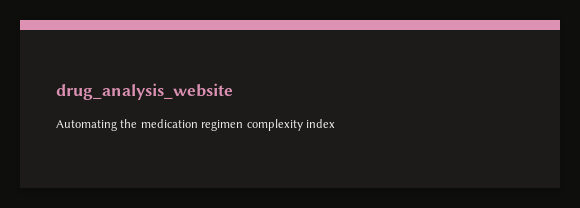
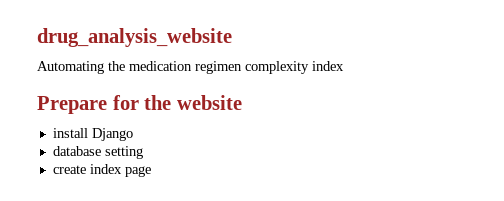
+ Prepare for the website
+ install Django
+ database setting
+ create index page

